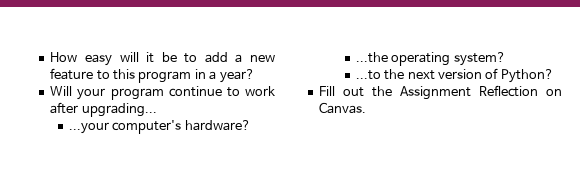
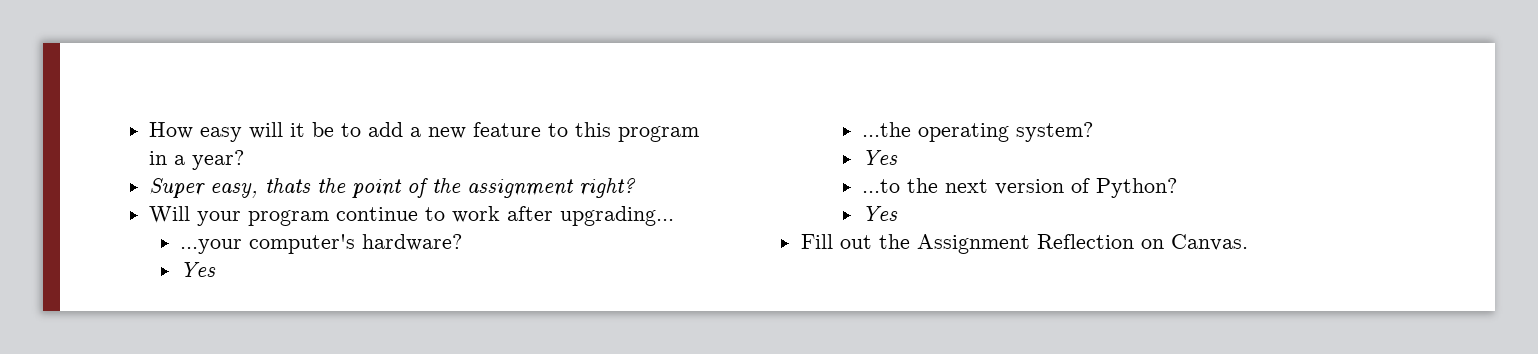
+ Super easy, thats the point of the assignment right?
  ...your computer's hardware?
+ Yes
  ...the operating system?
+ Yes
  ...to the next version of Python?
+ Yes

